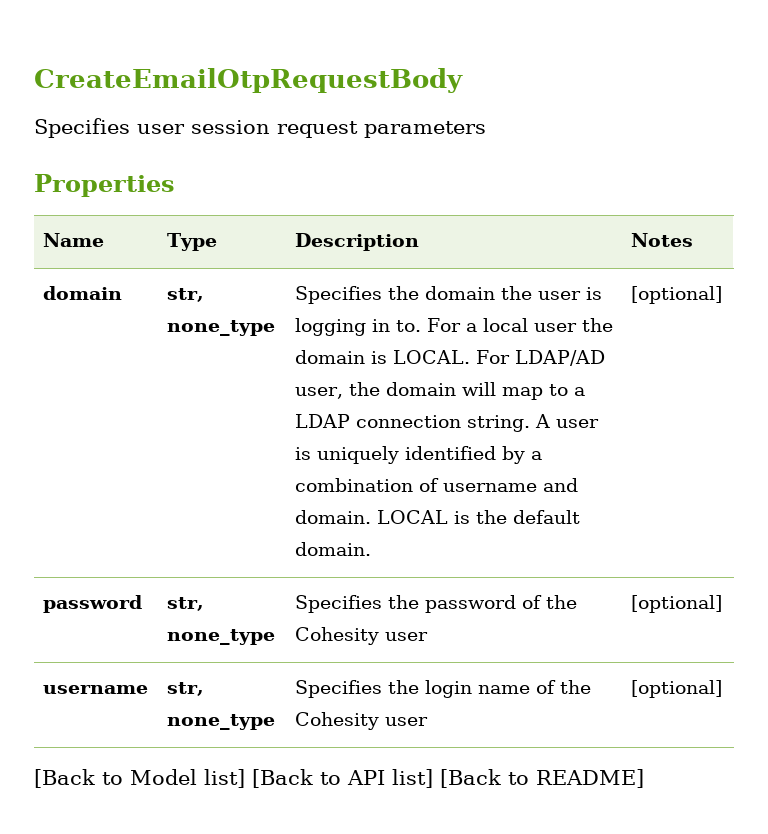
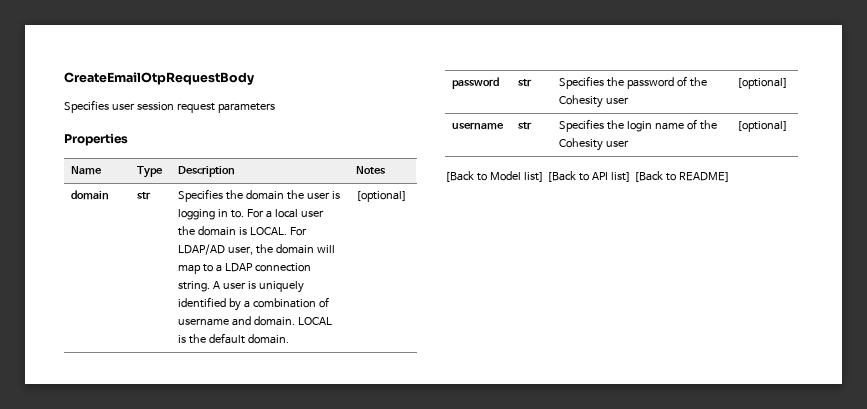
- domain | str, none_type
+ domain | str
- password | str, none_type | Specifies the password of the Cohesity user | [optional]
+ password | str | Specifies the password of the Cohesity user | [optional]
- username | str, none_type | Specifies the login name of the Cohesity user | [optional]
+ username | str | Specifies the login name of the Cohesity user | [optional]

